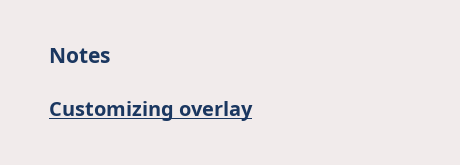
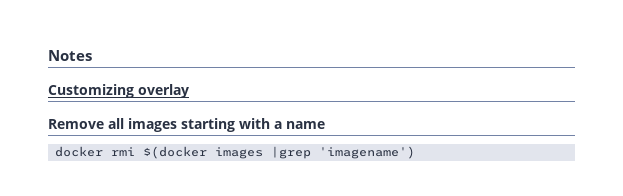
+ Remove all images starting with a name
+ docker rmi $(docker images |grep 'imagename')

